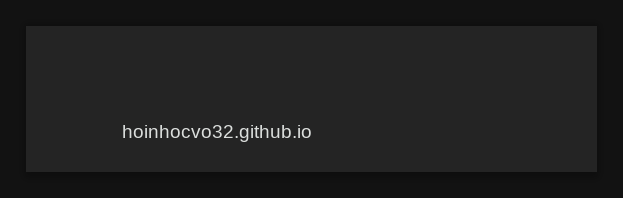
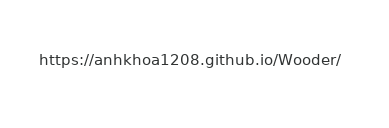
- hoinhocvo32.github.io
+ https://anhkhoa1208.github.io/Wooder/

